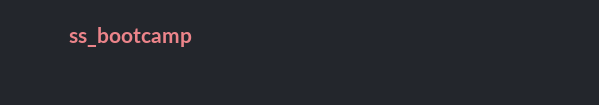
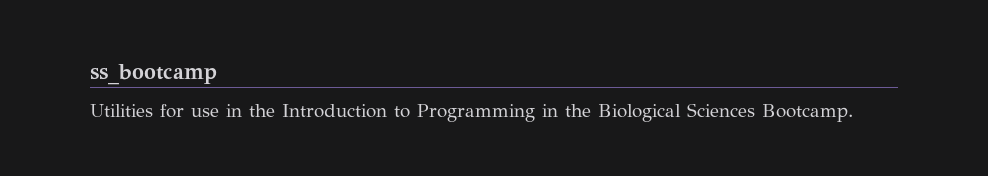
+ Utilities for use in the Introduction to Programming in the Biological Sciences Bootcamp.

